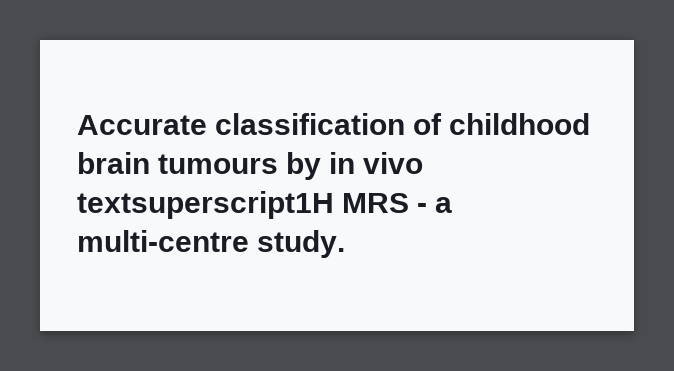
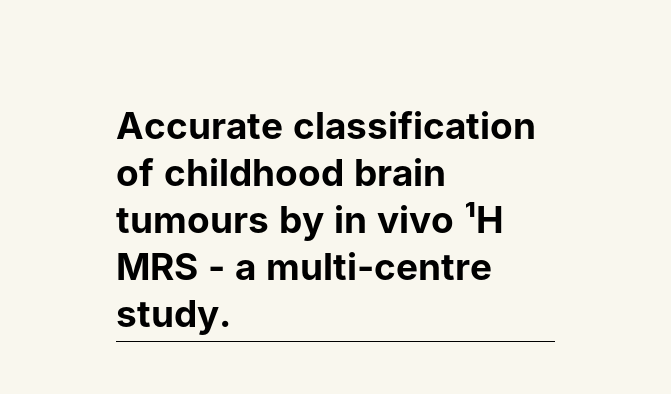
- Accurate classification of childhood brain tumours by in vivo textsuperscript1H MRS - a multi-centre study.
+ Accurate classification of childhood brain tumours by in vivo ¹H MRS - a multi-centre study.

